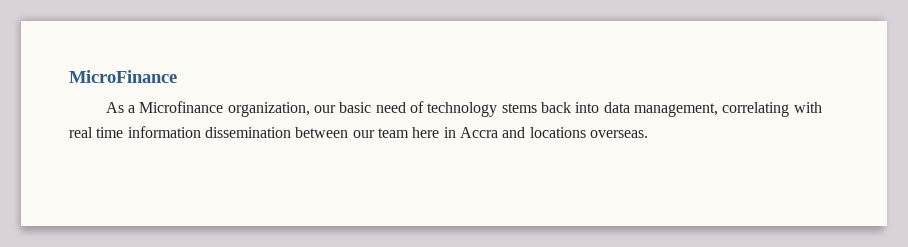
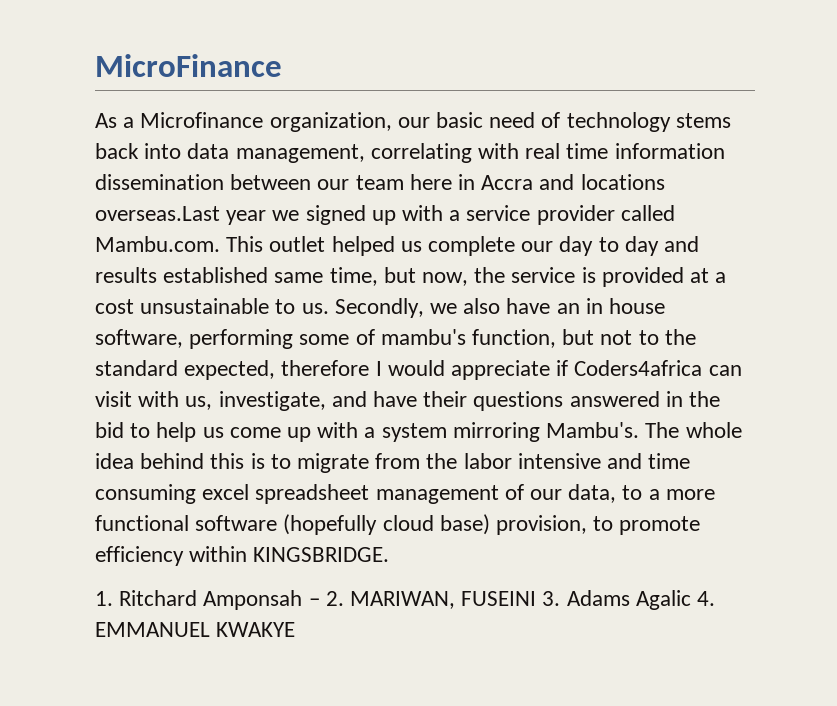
- As a Microfinance organization, our basic need of technology stems back into data management, correlating with real time information dissemination between our team here in Accra and locations overseas.
+ As a Microfinance organization, our basic need of technology stems back into data management, correlating with real time information dissemination between our team here in Accra and locations overseas.Last year we signed up with a service provider called Mambu.com. This outlet helped us complete our day to day and results established same time, but now, the service is provided at a cost unsustainable to us. Secondly, we also have an in house software, performing some of mambu's function, but not to the standard expected, therefore I would appreciate if Coders4africa can visit with us, investigate, and have their questions answered in the bid to help us come up with a system mirroring Mambu's. The whole idea behind this is to migrate from the labor intensive and time consuming excel spreadsheet management of our data, to a more functional software (hopefully cloud base) provision, to promote efficiency within KINGSBRIDGE.
+ 1. Ritchard Amponsah – 2. MARIWAN, FUSEINI 3. Adams Agalic 4. EMMANUEL KWAKYE

